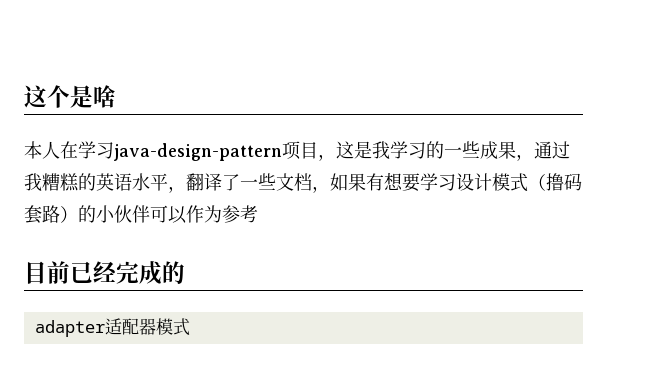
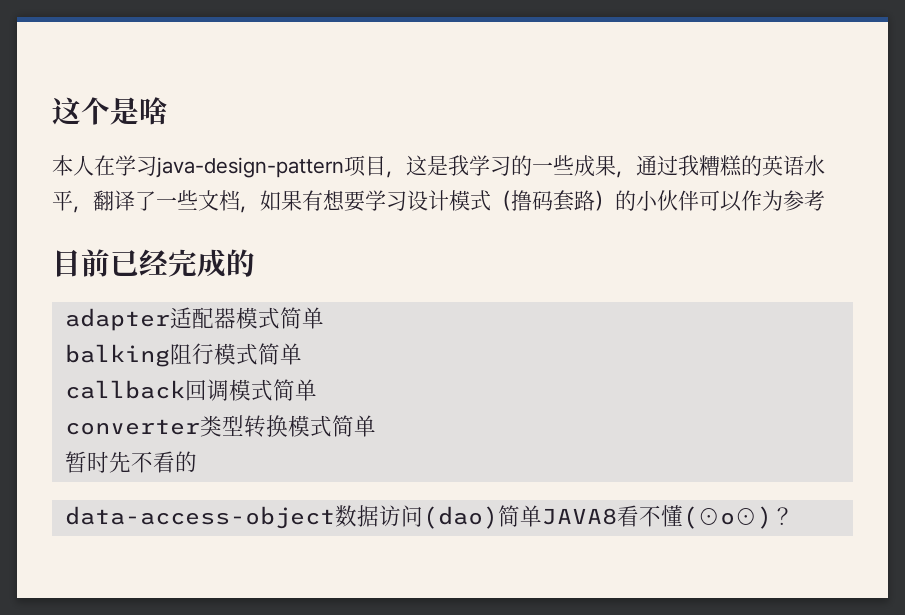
- adapter适配器模式
+ adapter适配器模式简单
+ balking阻行模式简单
+ callback回调模式简单
+ converter类型转换模式简单
+ 暂时先不看的
+ data-access-object数据访问(dao)简单JAVA8看不懂(⊙o⊙)？

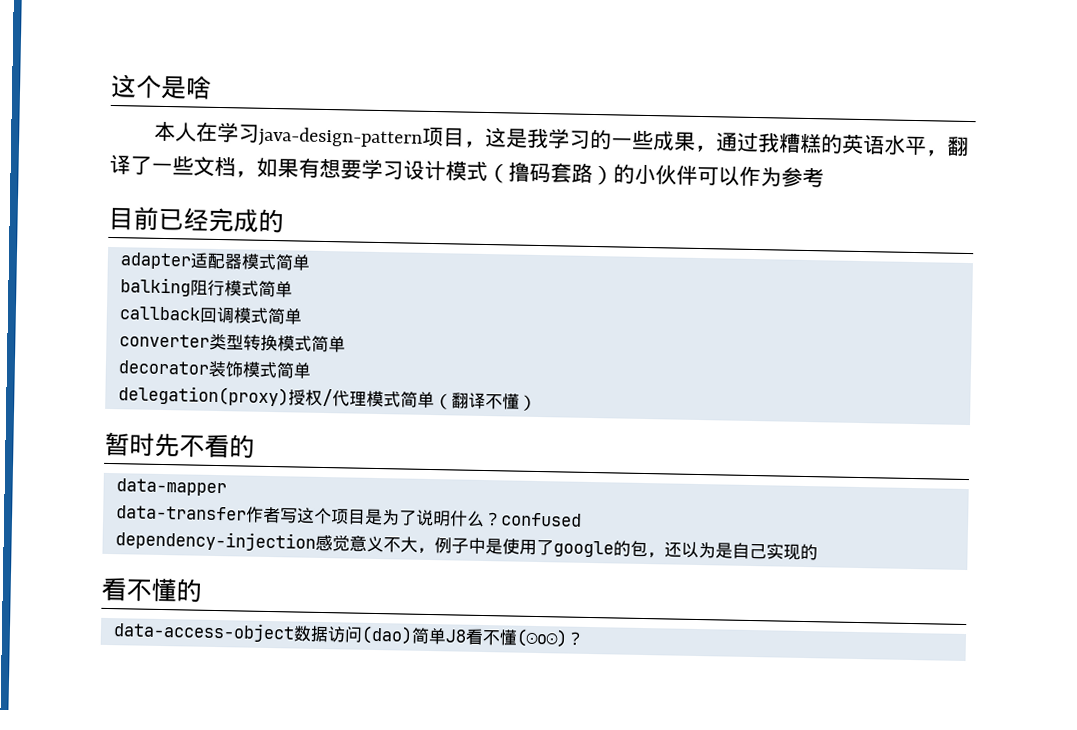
+ decorator装饰模式简单
+ delegation(proxy)授权/代理模式简单（翻译不懂）
  暂时先不看的
+ data-mapper
+ data-transfer作者写这个项目是为了说明什么？confused
+ dependency-injection感觉意义不大，例子中是使用了google的包，还以为是自己实现的
+ 看不懂的
- data-access-object数据访问(dao)简单JAVA8看不懂(⊙o⊙)？
+ data-access-object数据访问(dao)简单J8看不懂(⊙o⊙)？

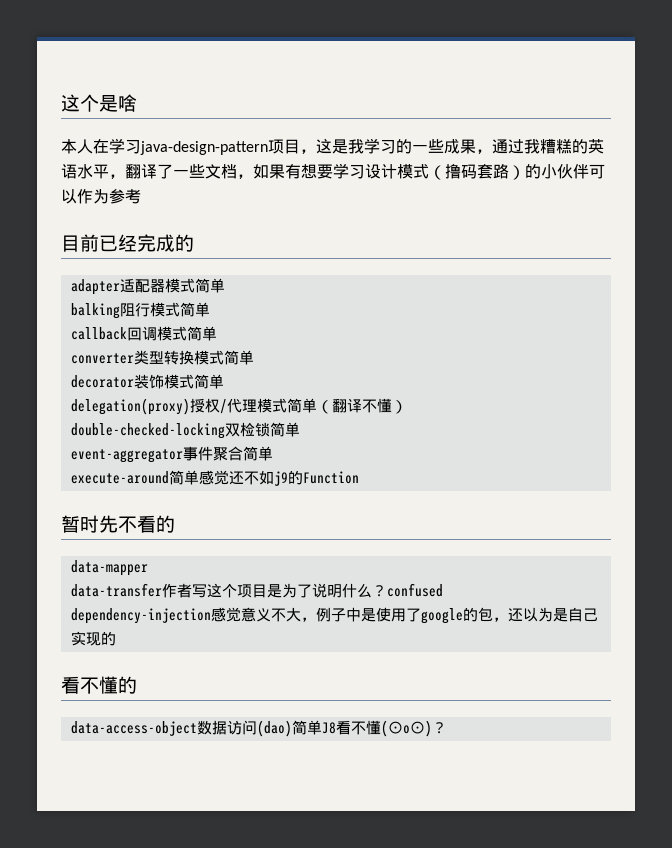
+ double-checked-locking双检锁简单
+ event-aggregator事件聚合简单
+ execute-around简单感觉还不如j9的Function

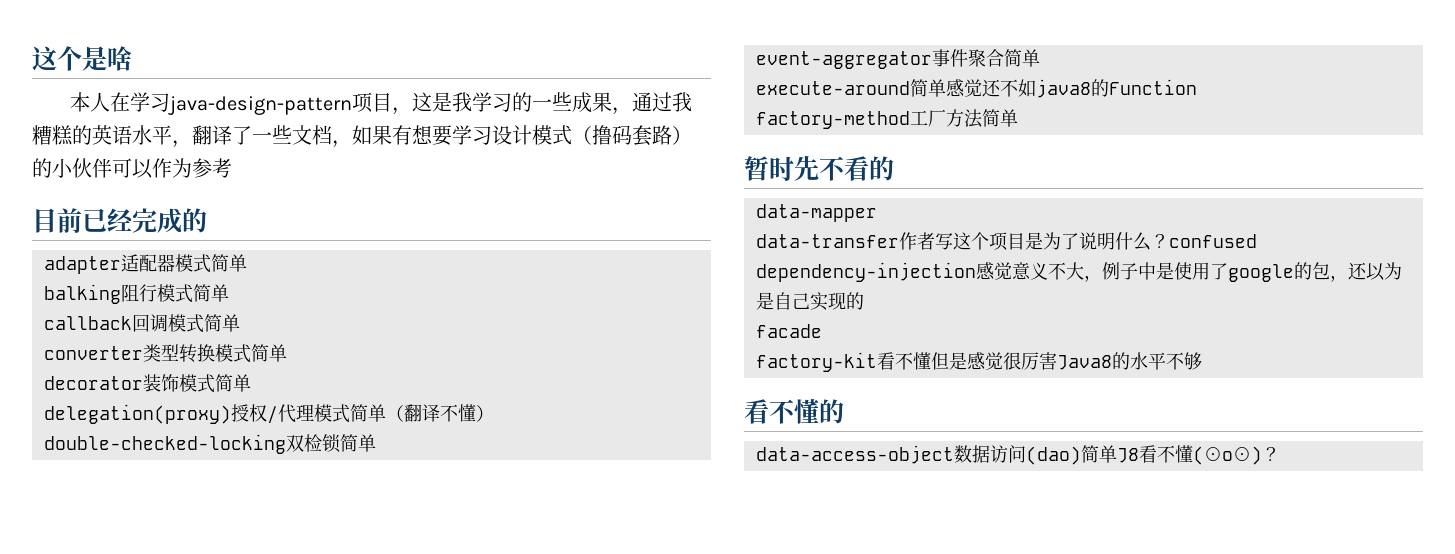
- execute-around简单感觉还不如j9的Function
+ execute-around简单感觉还不如java8的Function
+ factory-method工厂方法简单
+ facade
+ factory-kit看不懂但是感觉很厉害Java8的水平不够

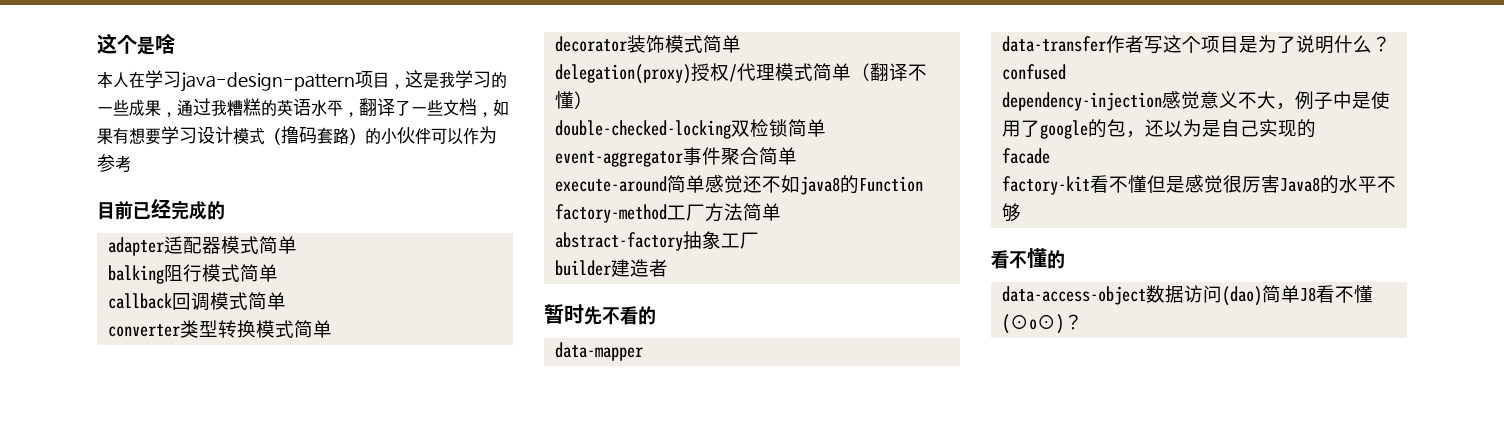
+ abstract-factory抽象工厂
+ builder建造者

